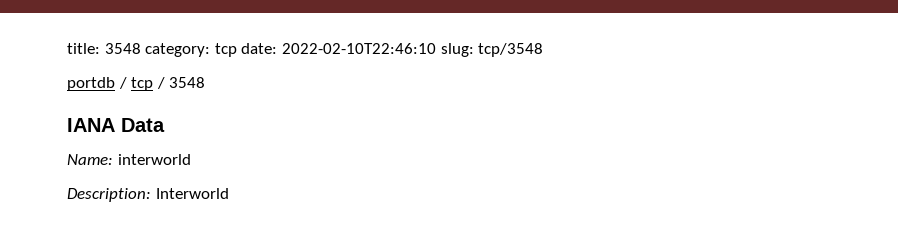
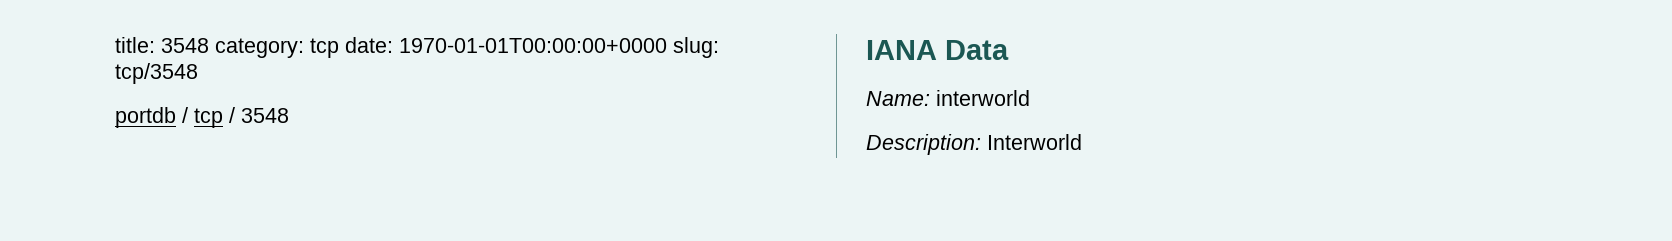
- title: 3548 category: tcp date: 2022-02-10T22:46:10 slug: tcp/3548
+ title: 3548 category: tcp date: 1970-01-01T00:00:00+0000 slug: tcp/3548

